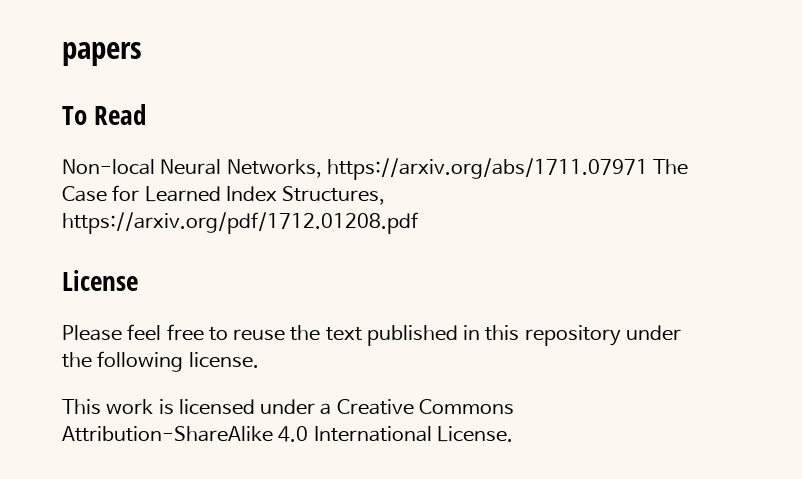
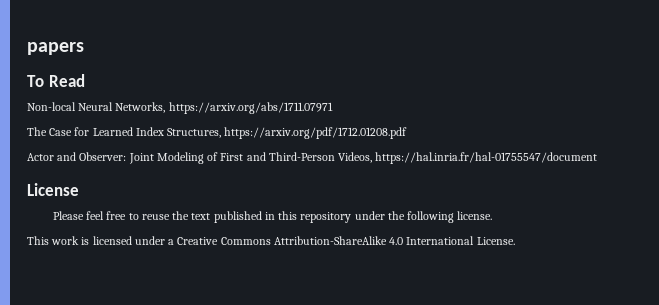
- Non-local Neural Networks, https://arxiv.org/abs/1711.07971 The Case for Learned Index Structures, https://arxiv.org/pdf/1712.01208.pdf
+ Non-local Neural Networks, https://arxiv.org/abs/1711.07971
+ The Case for Learned Index Structures, https://arxiv.org/pdf/1712.01208.pdf
+ Actor and Observer: Joint Modeling of First and Third-Person Videos, https://hal.inria.fr/hal-01755547/document

